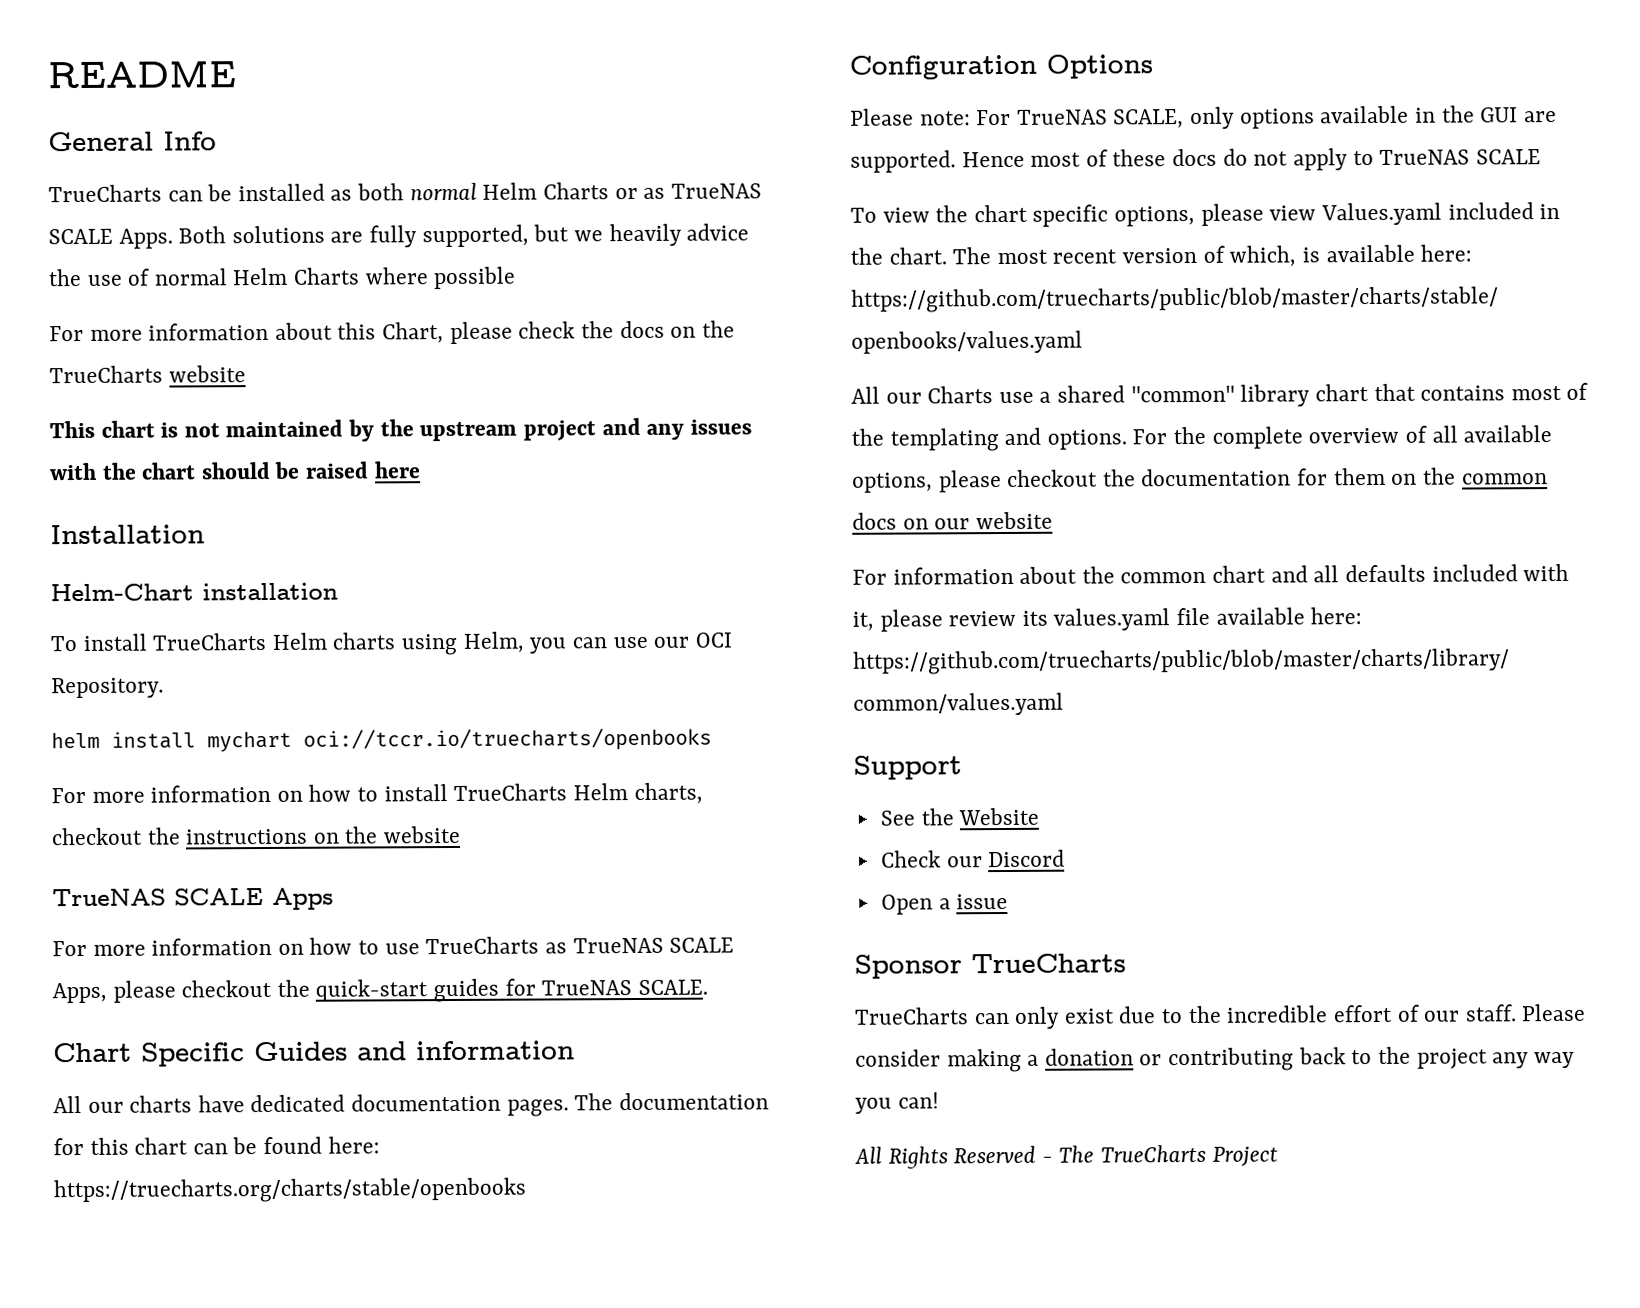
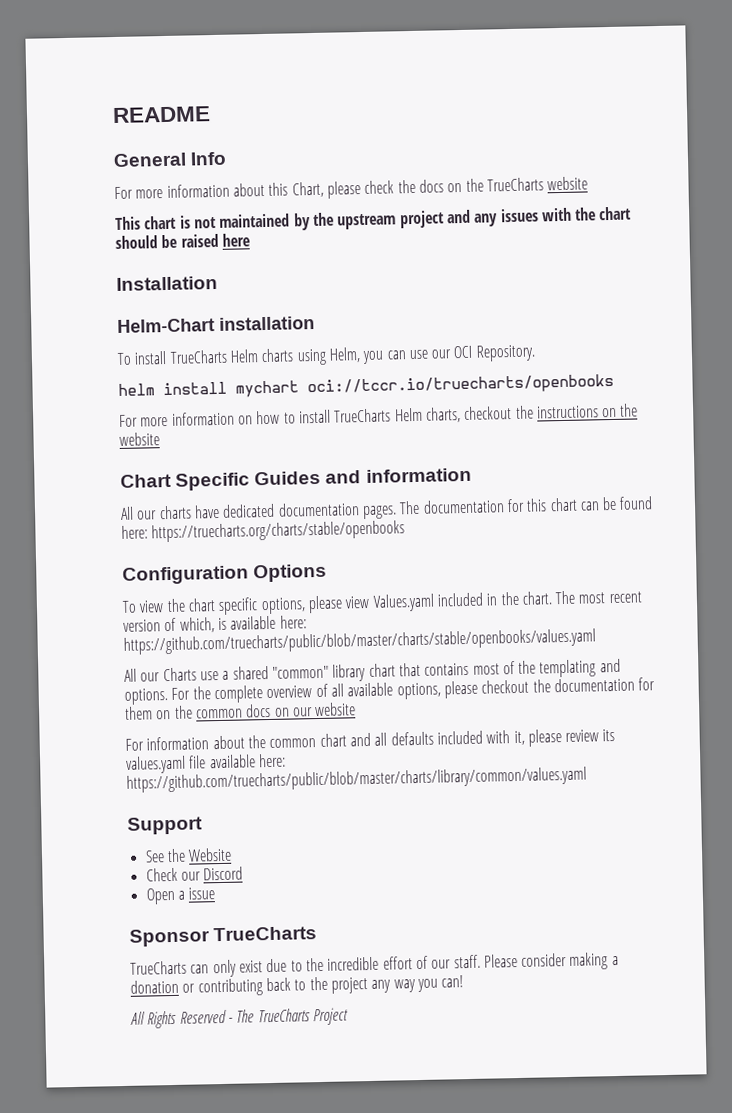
- TrueCharts can be installed as both normal Helm Charts or as TrueNAS SCALE Apps. Both solutions are fully supported, but we heavily advice the use of normal Helm Charts where possible
- TrueNAS SCALE Apps
- For more information on how to use TrueCharts as TrueNAS SCALE Apps, please checkout the quick-start guides for TrueNAS SCALE.
- Please note: For TrueNAS SCALE, only options available in the GUI are supported. Hence most of these docs do not apply to TrueNAS SCALE

